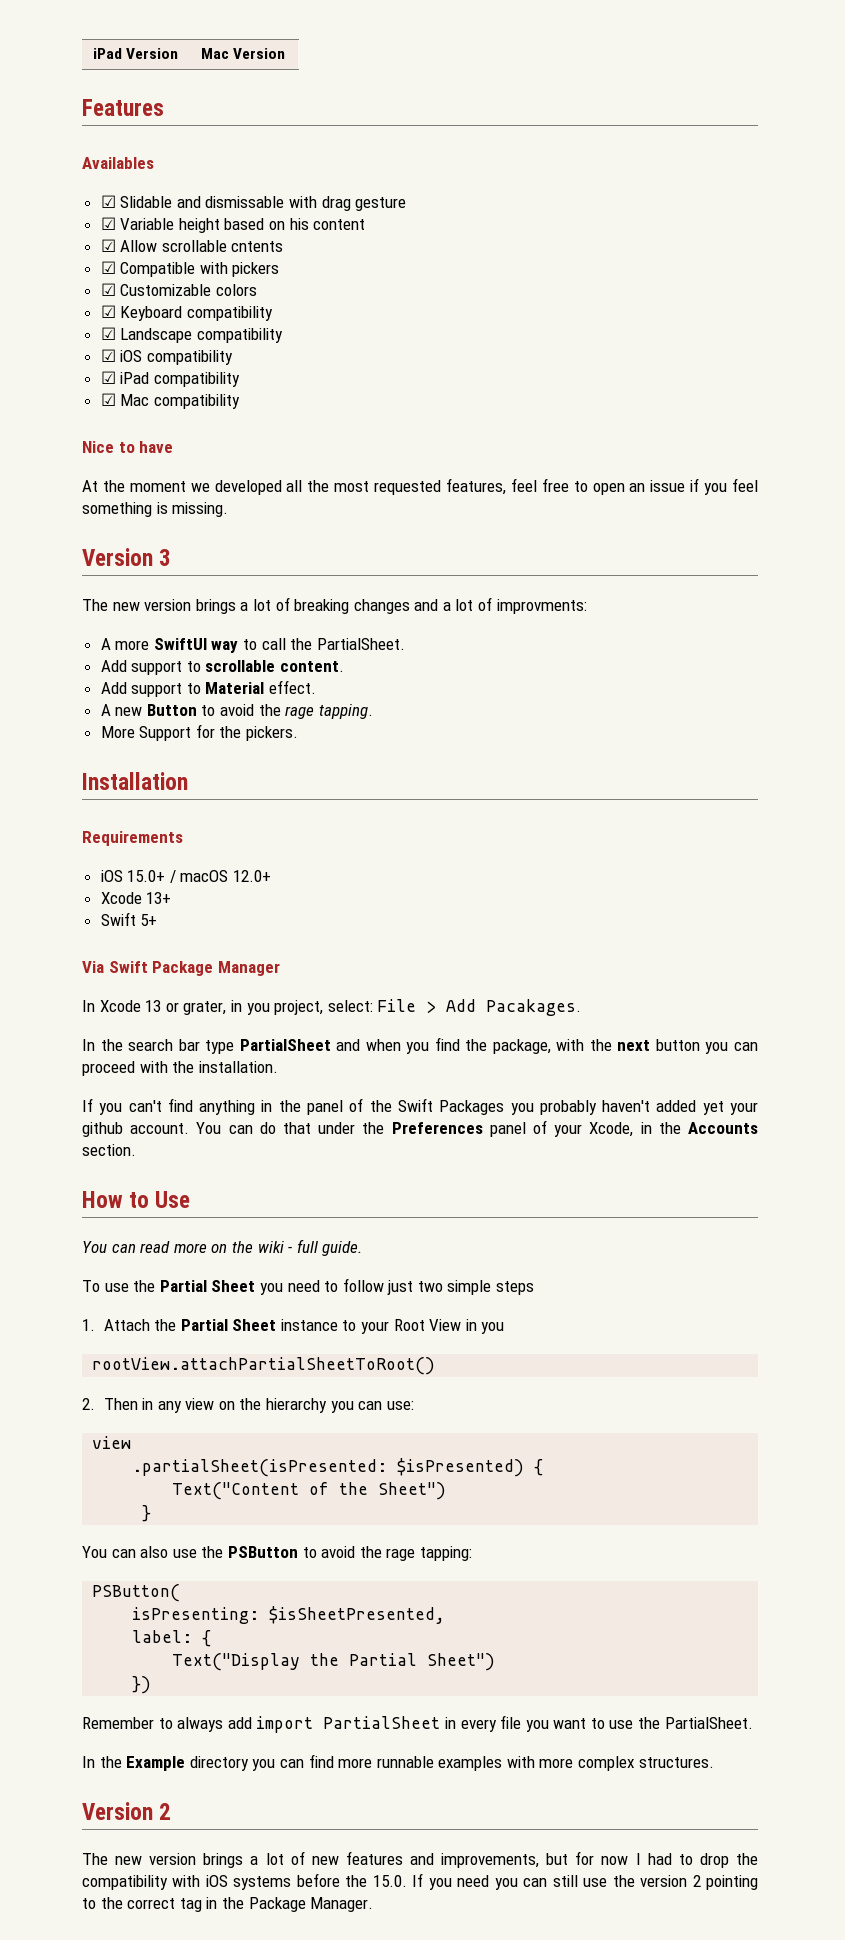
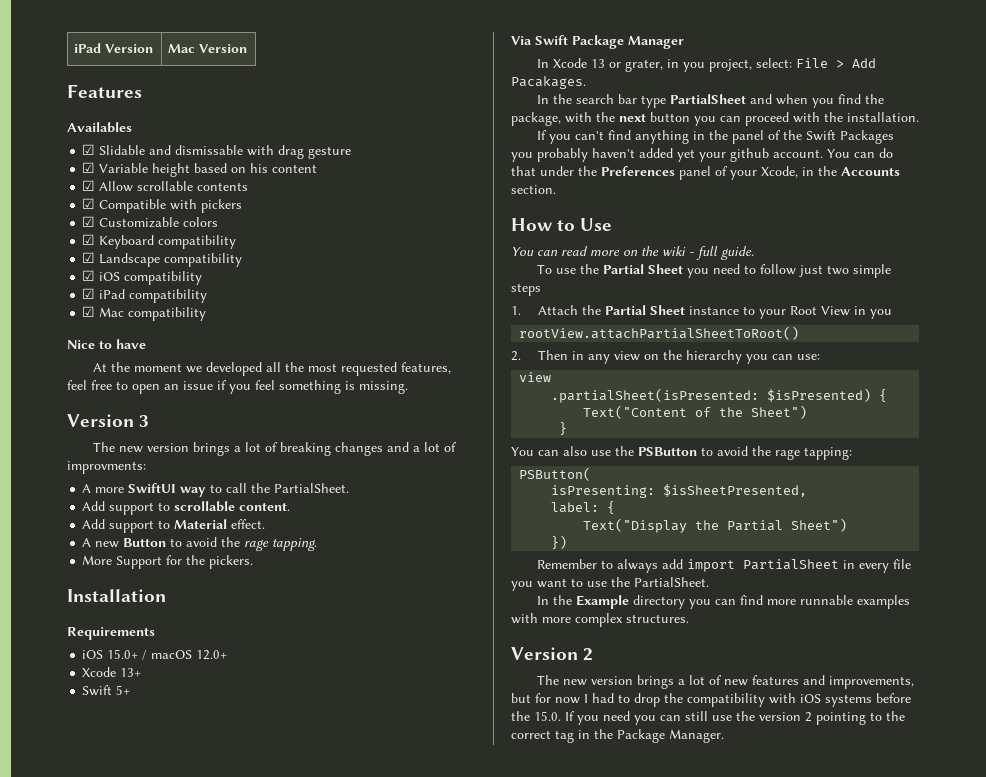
- ☑ Allow scrollable cntents
+ ☑ Allow scrollable contents

